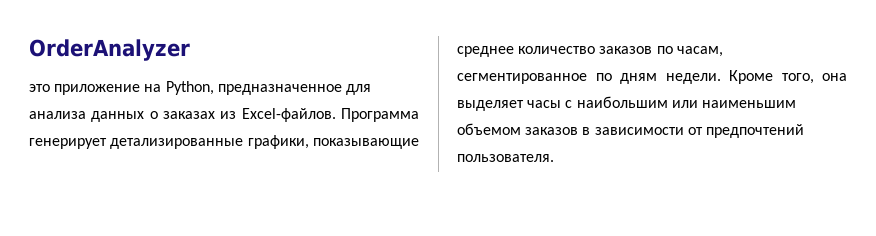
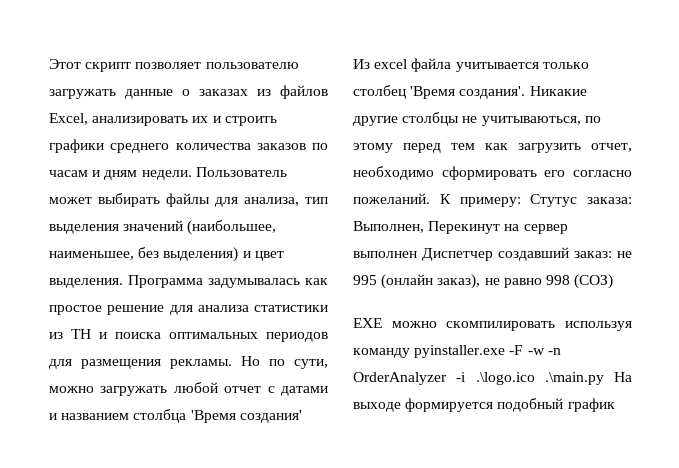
- OrderAnalyzer
- это приложение на Python, предназначенное для анализа данных о заказах из Excel-файлов. Программа генерирует детализированные графики, показывающие среднее количество заказов по часам, сегментированное по дням недели. Кроме того, она выделяет часы с наибольшим или наименьшим объемом заказов в зависимости от предпочтений пользователя.
+ Этот скрипт позволяет пользователю загружать данные о заказах из файлов Excel, анализировать их и строить графики среднего количества заказов по часам и дням недели. Пользователь может выбирать файлы для анализа, тип выделения значений (наибольшее, наименьшее, без выделения) и цвет выделения. Программа задумывалась как простое решение для анализа статистики из ТН и поиска оптимальных периодов для размещения рекламы. Но по сути, можно загружать любой отчет с датами и названием столбца 'Время создания'
+ Из excel файла учитывается только столбец 'Время создания'. Никакие другие столбцы не учитываються, по этому перед тем как загрузить отчет, необходимо сформировать его согласно пожеланий. К примеру: Стутус заказа: Выполнен, Перекинут на сервер выполнен Диспетчер создавший заказ: не 995 (онлайн заказ), не равно 998 (СОЗ)
+ EXE можно скомпилировать используя команду pyinstaller.exe -F -w -n OrderAnalyzer -i .\logo.ico .\main.py На выходе формируется подобный график

